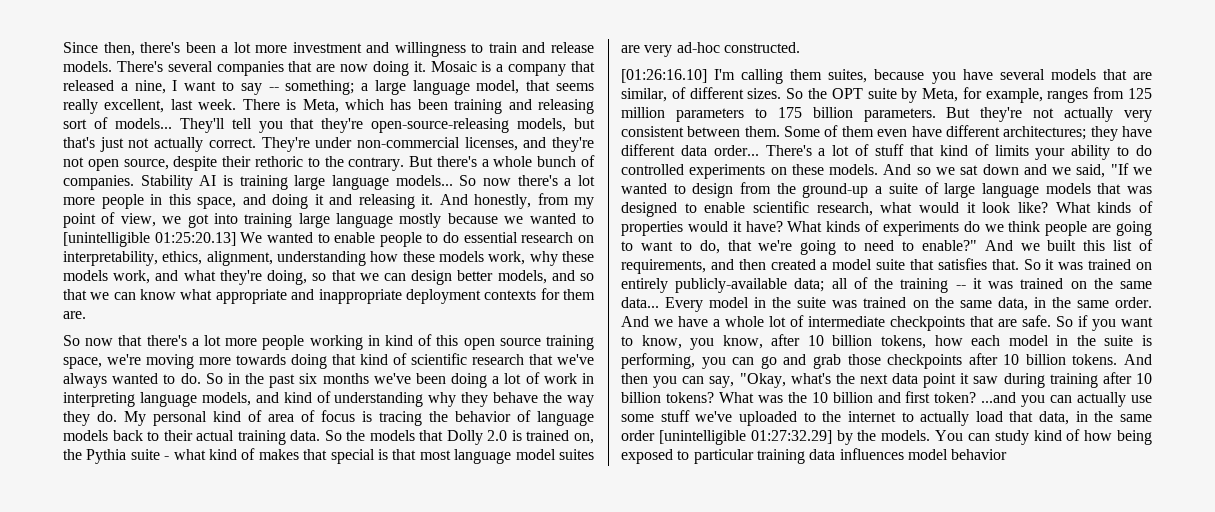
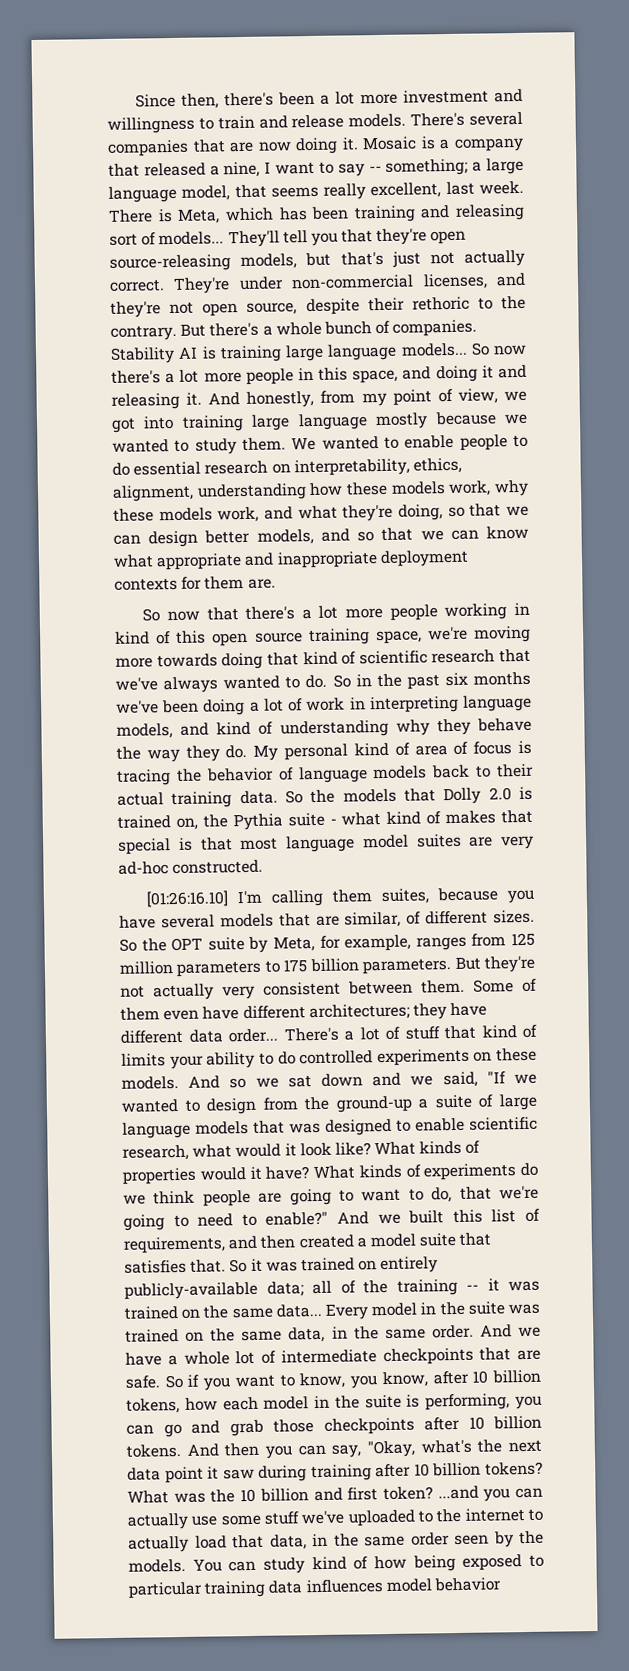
- They'll tell you that they're open-source-releasing models, but that's just not actually correct.
+ They'll tell you that they're open source-releasing models, but that's just not actually correct.
- And honestly, from my point of view, we got into training large language mostly because we wanted to [unintelligible 01:25:20.13] We wanted to enable people to do essential research on interpretability, ethics, alignment, understanding how these models work, why these models work, and what they're doing, so that we can design better models, and so that we can know what appropriate and inappropriate deployment contexts for them are.
+ And honestly, from my point of view, we got into training large language mostly because we wanted to study them. We wanted to enable people to do essential research on interpretability, ethics, alignment, understanding how these models work, why these models work, and what they're doing, so that we can design better models, and so that we can know what appropriate and inappropriate deployment contexts for them are.
- What was the 10 billion and first token? ...and you can actually use some stuff we've uploaded to the internet to actually load that data, in the same order [unintelligible 01:27:32.29] by the models.
+ What was the 10 billion and first token? ...and you can actually use some stuff we've uploaded to the internet to actually load that data, in the same order seen by the models.

